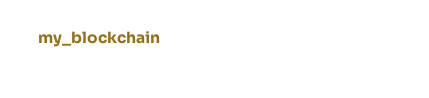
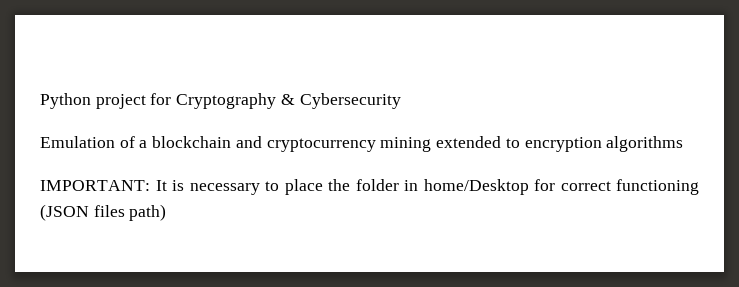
- my_blockchain
+ Python project for Cryptography & Cybersecurity
+ Emulation of a blockchain and cryptocurrency mining extended to encryption algorithms
+ IMPORTANT: It is necessary to place the folder in home/Desktop for correct functioning (JSON files path)

